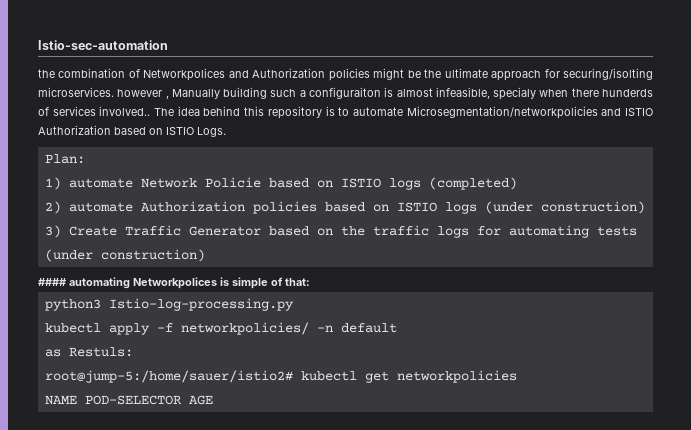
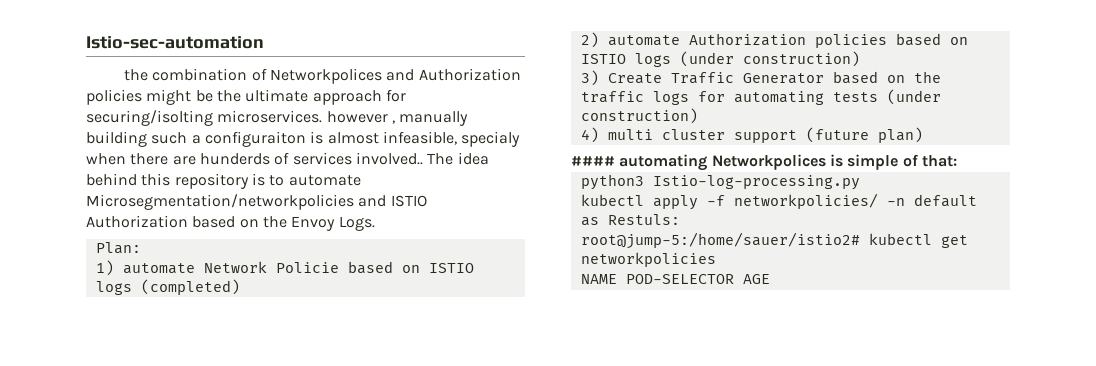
- the combination of Networkpolices and Authorization policies might be the ultimate approach for securing/isolting microservices. however , Manually building such a configuraiton is almost infeasible, specialy when there hunderds of services involved..
+ the combination of Networkpolices and Authorization policies might be the ultimate approach for securing/isolting microservices. however , manually building such a configuraiton is almost infeasible, specialy when there are hunderds of services involved..
- The idea behind this repository is to automate Microsegmentation/networkpolicies and ISTIO Authorization based on ISTIO Logs.
+ The idea behind this repository is to automate Microsegmentation/networkpolicies and ISTIO Authorization based on the Envoy Logs.
+ 4) multi cluster support (future plan)

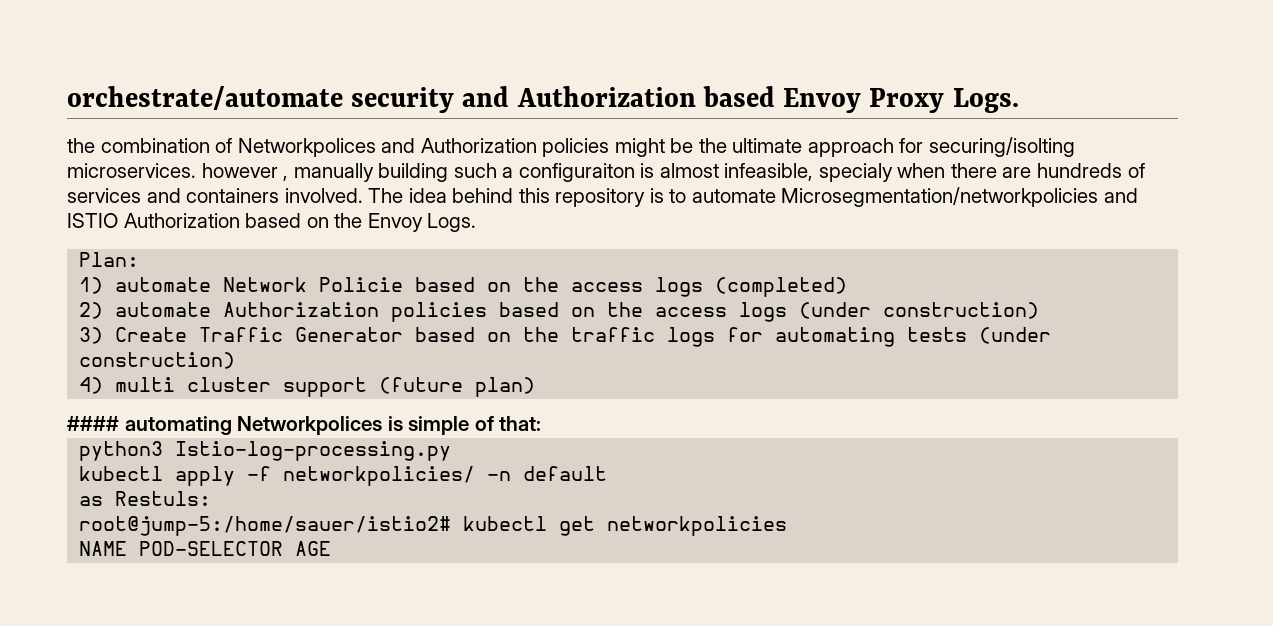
- Istio-sec-automation
+ orchestrate/automate security and Authorization based Envoy Proxy Logs.
- the combination of Networkpolices and Authorization policies might be the ultimate approach for securing/isolting microservices. however , manually building such a configuraiton is almost infeasible, specialy when there are hunderds of services involved..
+ the combination of Networkpolices and Authorization policies might be the ultimate approach for securing/isolting microservices. however , manually building such a configuraiton is almost infeasible, specialy when there are hundreds of services and containers involved.
- 1) automate Network Policie based on ISTIO logs (completed)
+ 1) automate Network Policie based on the access logs (completed)
- 2) automate Authorization policies based on ISTIO logs (under construction)
+ 2) automate Authorization policies based on the access logs (under construction)

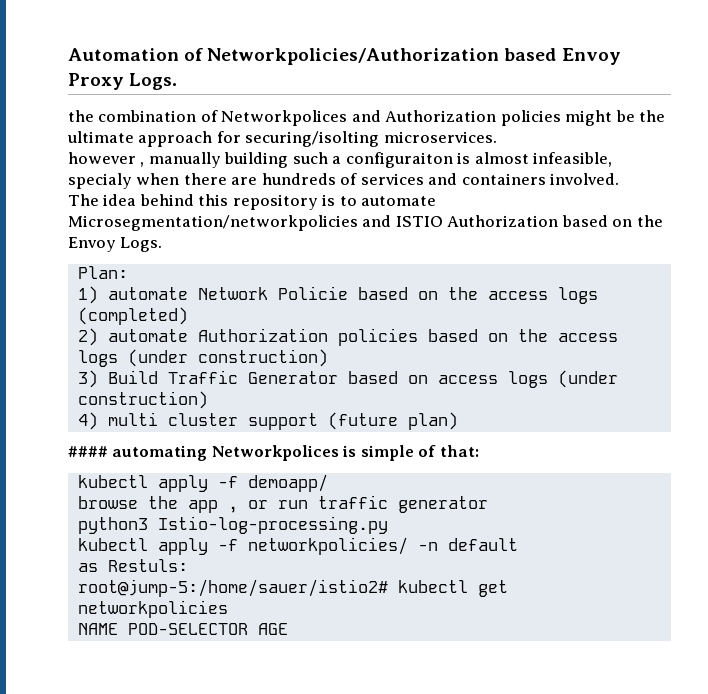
- orchestrate/automate security and Authorization based Envoy Proxy Logs.
+ Automation of Networkpolicies/Authorization based Envoy Proxy Logs.
- the combination of Networkpolices and Authorization policies might be the ultimate approach for securing/isolting microservices. however , manually building such a configuraiton is almost infeasible, specialy when there are hundreds of services and containers involved. The idea behind this repository is to automate Microsegmentation/networkpolicies and ISTIO Authorization based on the Envoy Logs.
+ the combination of Networkpolices and Authorization policies might be the ultimate approach for securing/isolting microservices.
+ however , manually building such a configuraiton is almost infeasible, specialy when there are hundreds of services and containers involved.
+ The idea behind this repository is to automate Microsegmentation/networkpolicies and ISTIO Authorization based on the Envoy Logs.
- 3) Create Traffic Generator based on the traffic logs for automating tests (under construction)
+ 3) Build Traffic Generator based on access logs (under construction)
+ kubectl apply -f demoapp/
+ browse the app , or run traffic generator

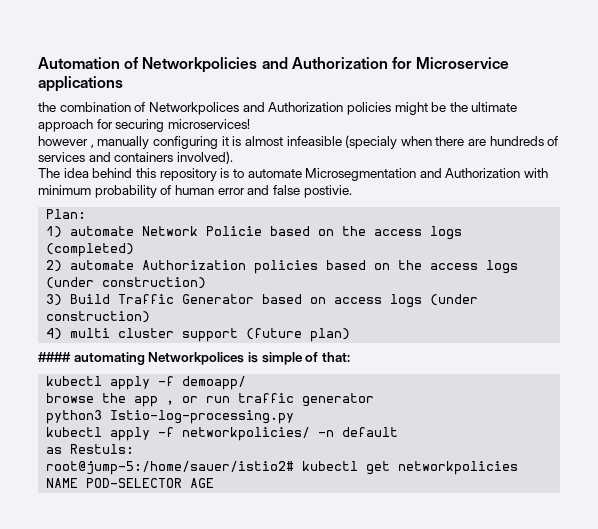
- Automation of Networkpolicies/Authorization based Envoy Proxy Logs.
+ Automation of Networkpolicies and Authorization for Microservice applications
- the combination of Networkpolices and Authorization policies might be the ultimate approach for securing/isolting microservices.
+ the combination of Networkpolices and Authorization policies might be the ultimate approach for securing microservices!
- however , manually building such a configuraiton is almost infeasible, specialy when there are hundreds of services and containers involved.
+ however , manually configuring it is almost infeasible (specialy when there are hundreds of services and containers involved).
- The idea behind this repository is to automate Microsegmentation/networkpolicies and ISTIO Authorization based on the Envoy Logs.
+ The idea behind this repository is to automate Microsegmentation and Authorization with minimum probability of human error and false postivie.

